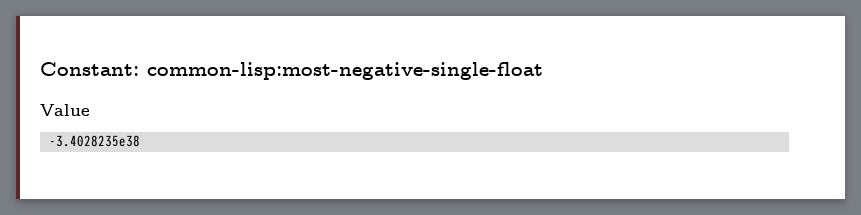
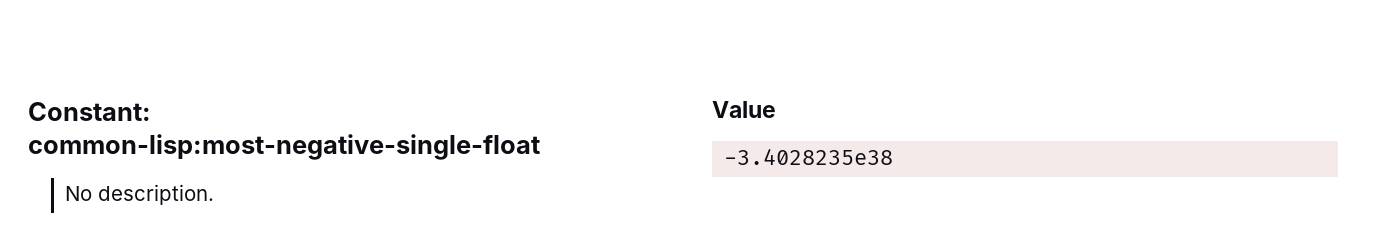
+ No description.

